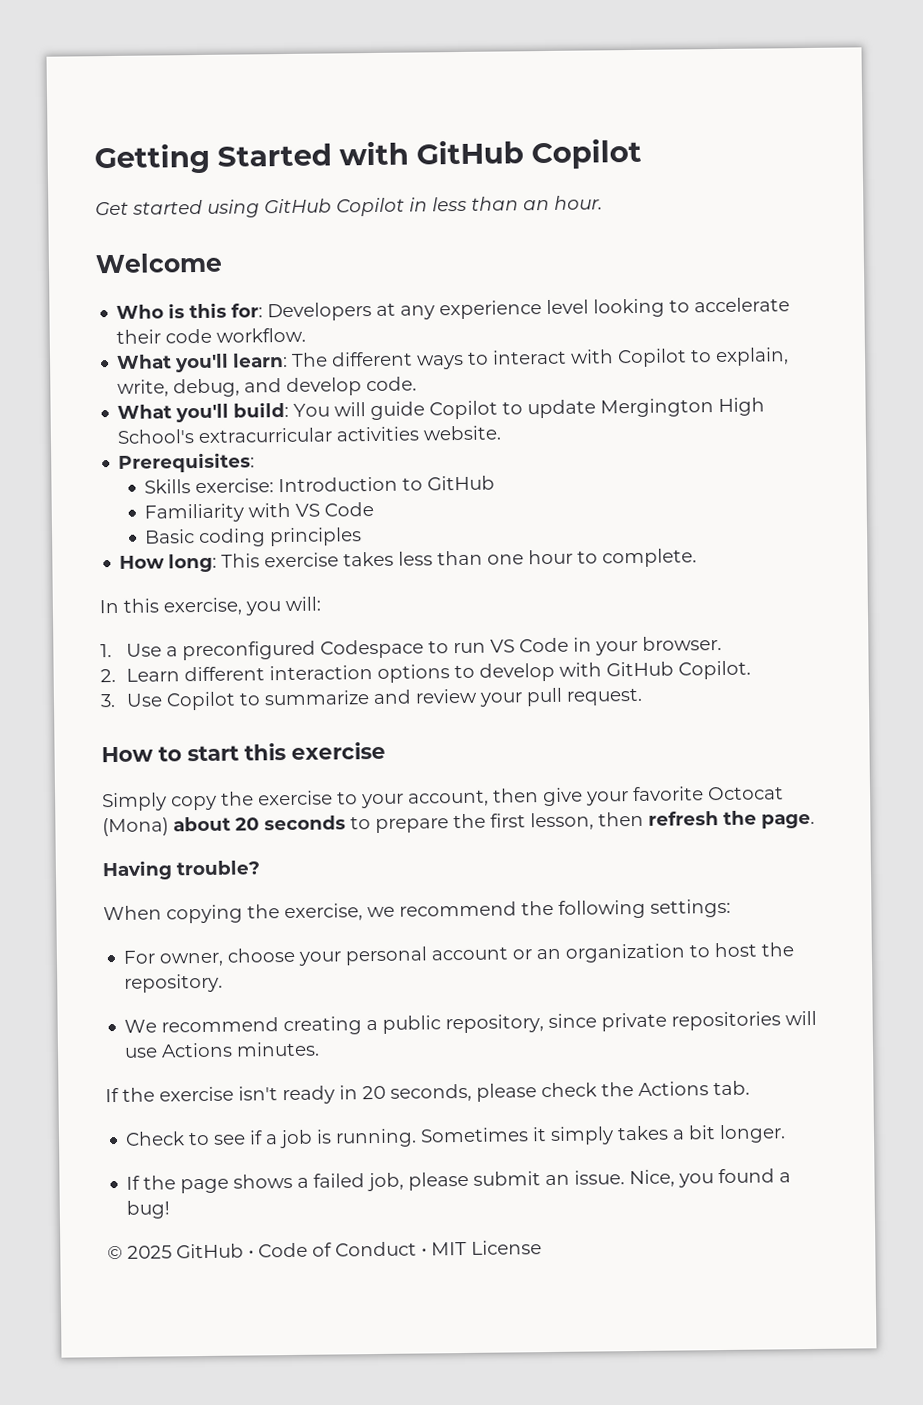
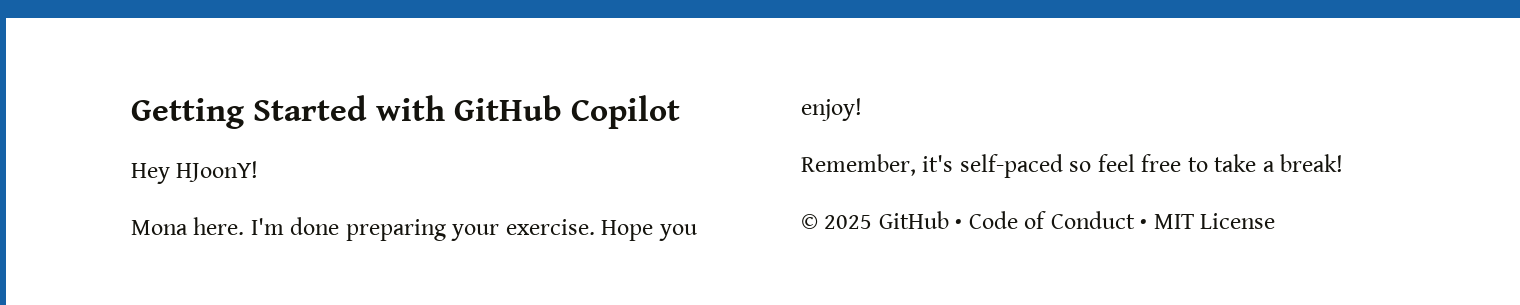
- Get started using GitHub Copilot in less than an hour.
- Welcome
- Who is this for: Developers at any experience level looking to accelerate their code workflow.
- What you'll learn: The different ways to interact with Copilot to explain, write, debug, and develop code.
- What you'll build: You will guide Copilot to update Mergington High School's extracurricular activities website.
- Prerequisites:
- Skills exercise: Introduction to GitHub
- Familiarity with VS Code
- Basic coding principles
- How long: This exercise takes less than one hour to complete.
- In this exercise, you will:
- 1. Use a preconfigured Codespace to run VS Code in your browser.
- 2. Learn different interaction options to develop with GitHub Copilot.
- 3. Use Copilot to summarize and review your pull request.
- How to start this exercise
- Simply copy the exercise to your account, then give your favorite Octocat (Mona) about 20 seconds to prepare the first lesson, then refresh the page.
- Having trouble?
- When copying the exercise, we recommend the following settings:
- For owner, choose your personal account or an organization to host the repository.
- We recommend creating a public repository, since private repositories will use Actions minutes.
- If the exercise isn't ready in 20 seconds, please check the Actions tab.
- Check to see if a job is running. Sometimes it simply takes a bit longer.
- If the page shows a failed job, please submit an issue. Nice, you found a bug!
+ Hey HJoonY!
+ Mona here. I'm done preparing your exercise. Hope you enjoy!
+ Remember, it's self-paced so feel free to take a break!

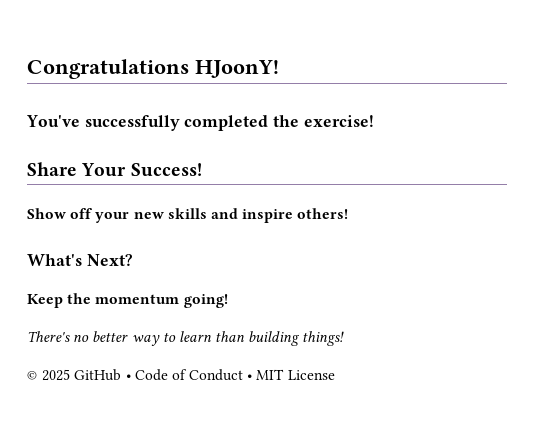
- Getting Started with GitHub Copilot
- Hey HJoonY!
- Mona here. I'm done preparing your exercise. Hope you enjoy!
- Remember, it's self-paced so feel free to take a break!
+ Congratulations HJoonY!
+ You've successfully completed the exercise!
+ Share Your Success!
+ Show off your new skills and inspire others!
+ What's Next?
+ Keep the momentum going!
+ There's no better way to learn than building things!

